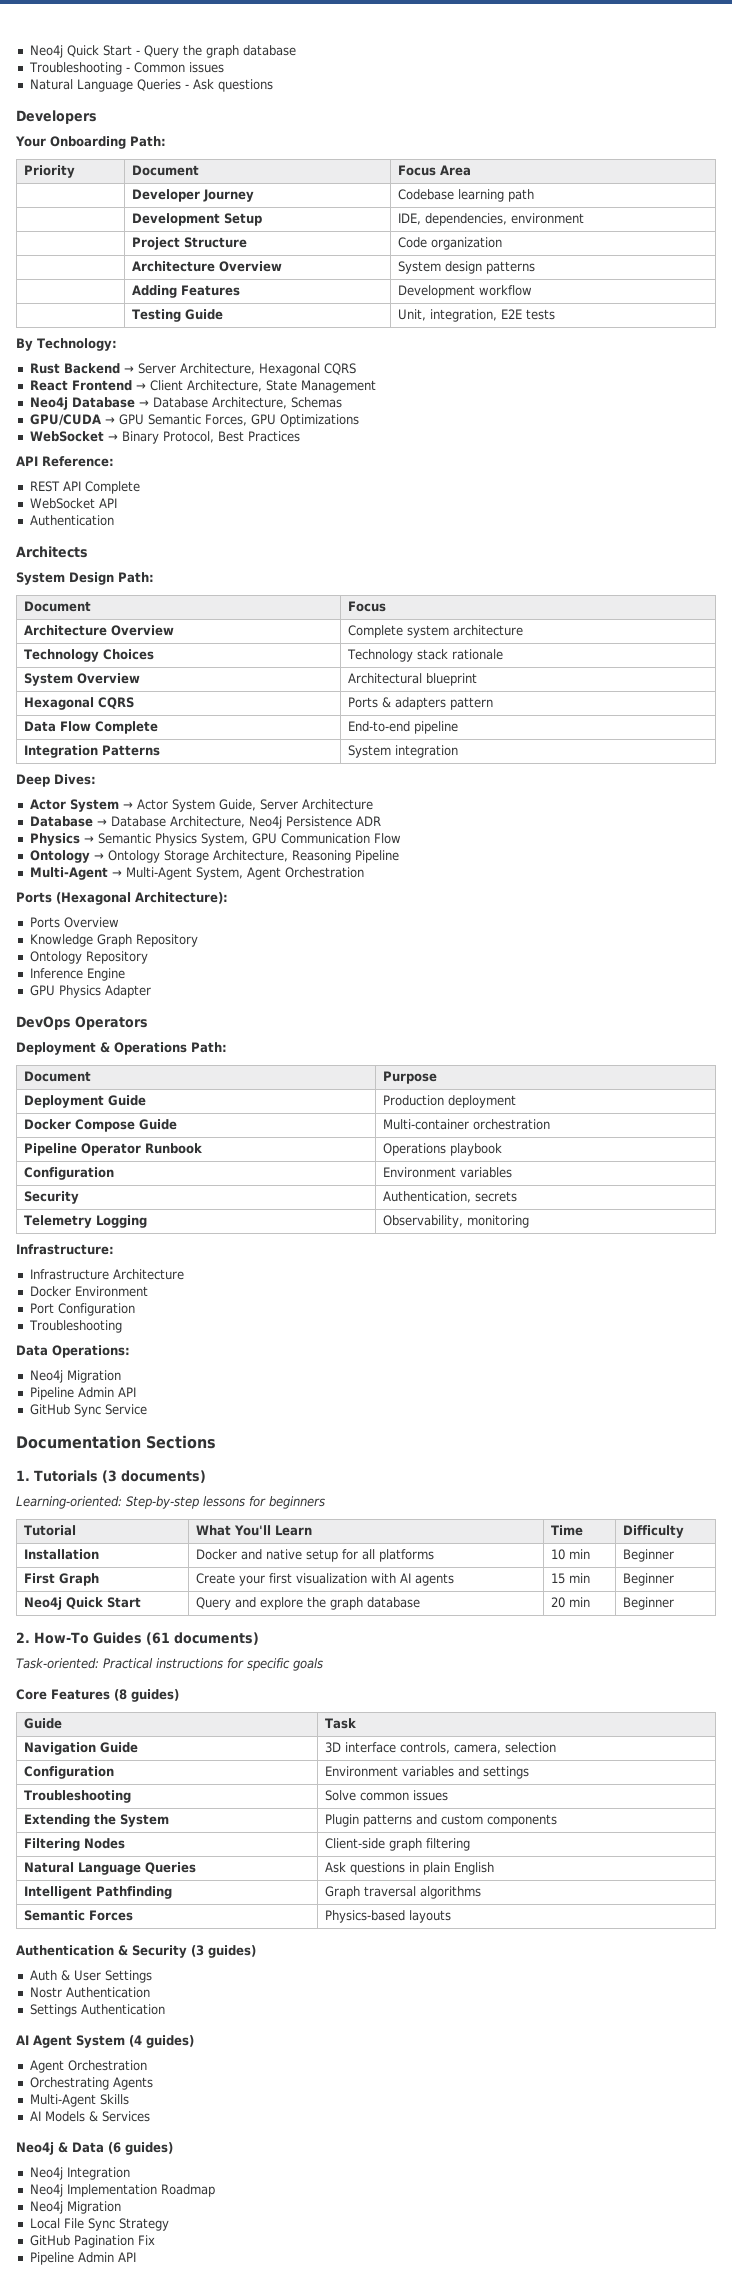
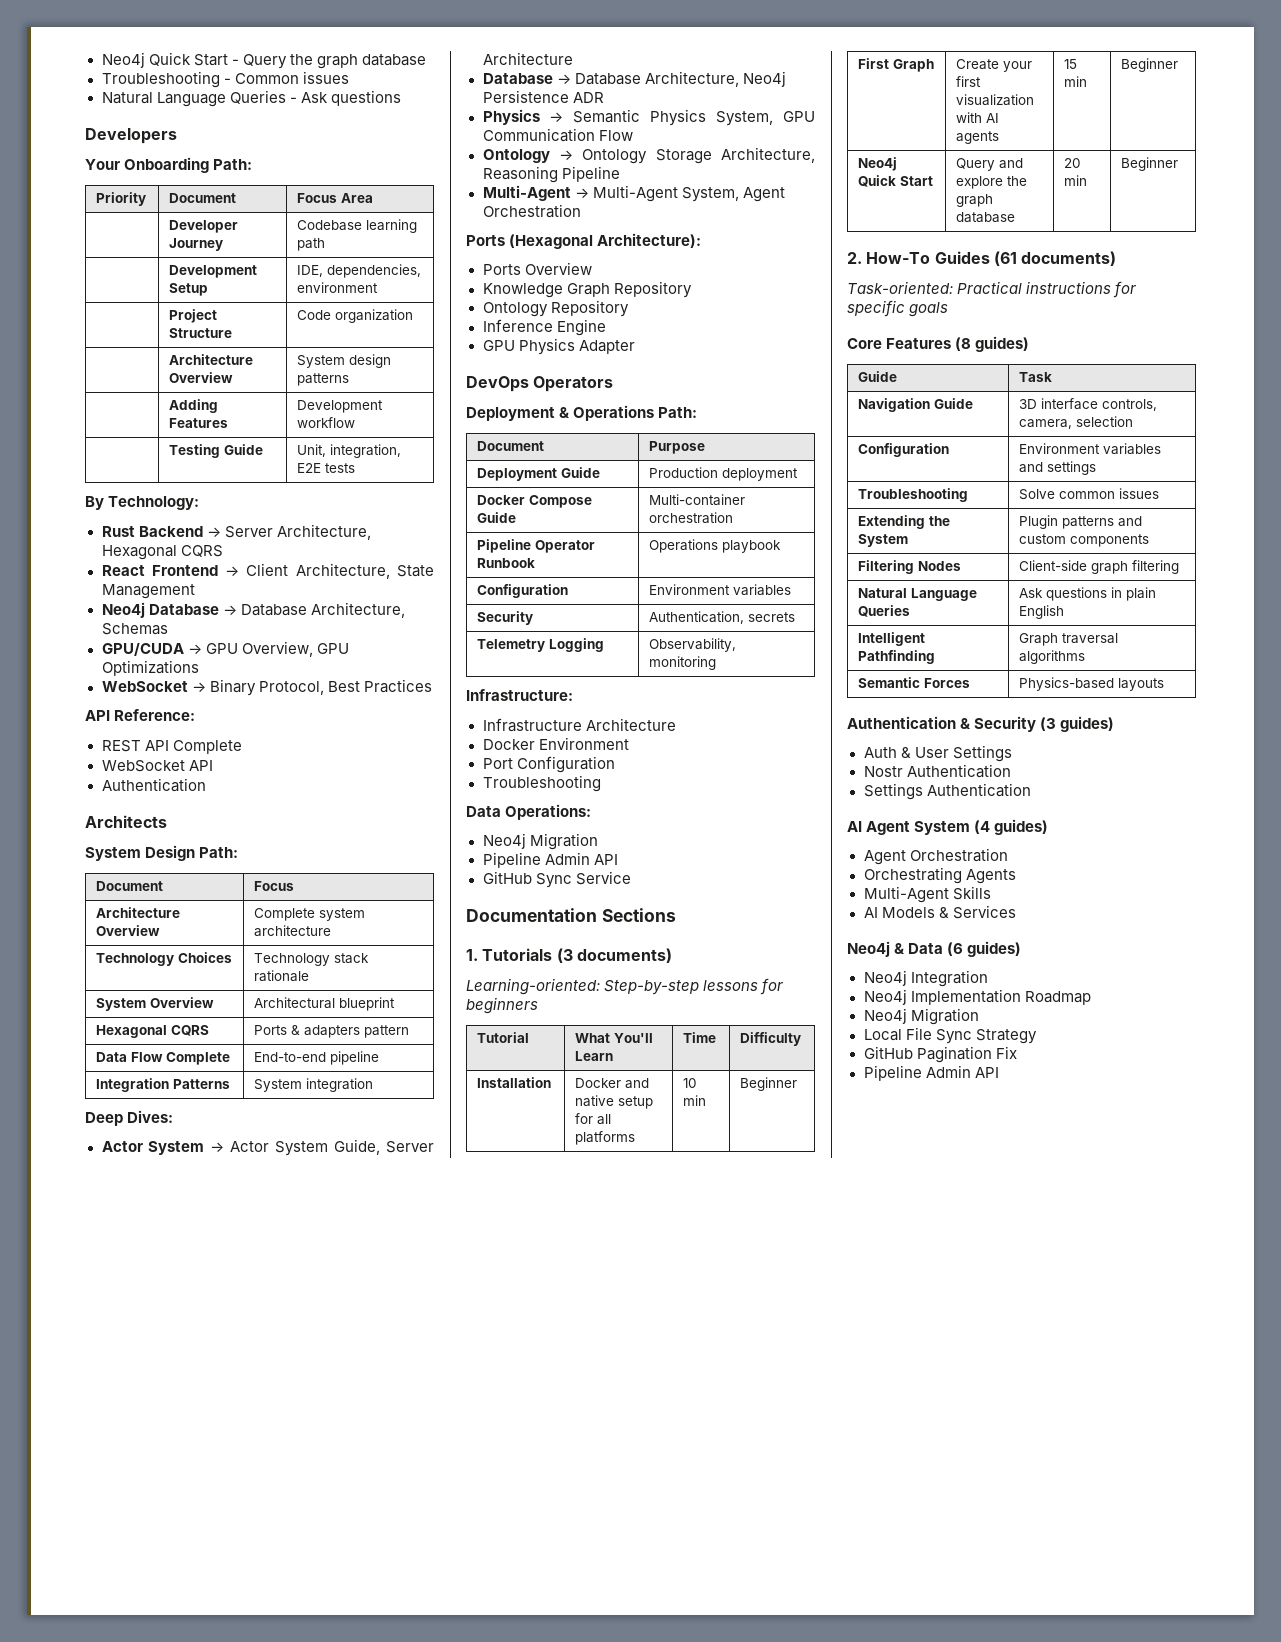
- GPU/CUDA → GPU Semantic Forces, GPU Optimizations
+ GPU/CUDA → GPU Overview, GPU Optimizations

